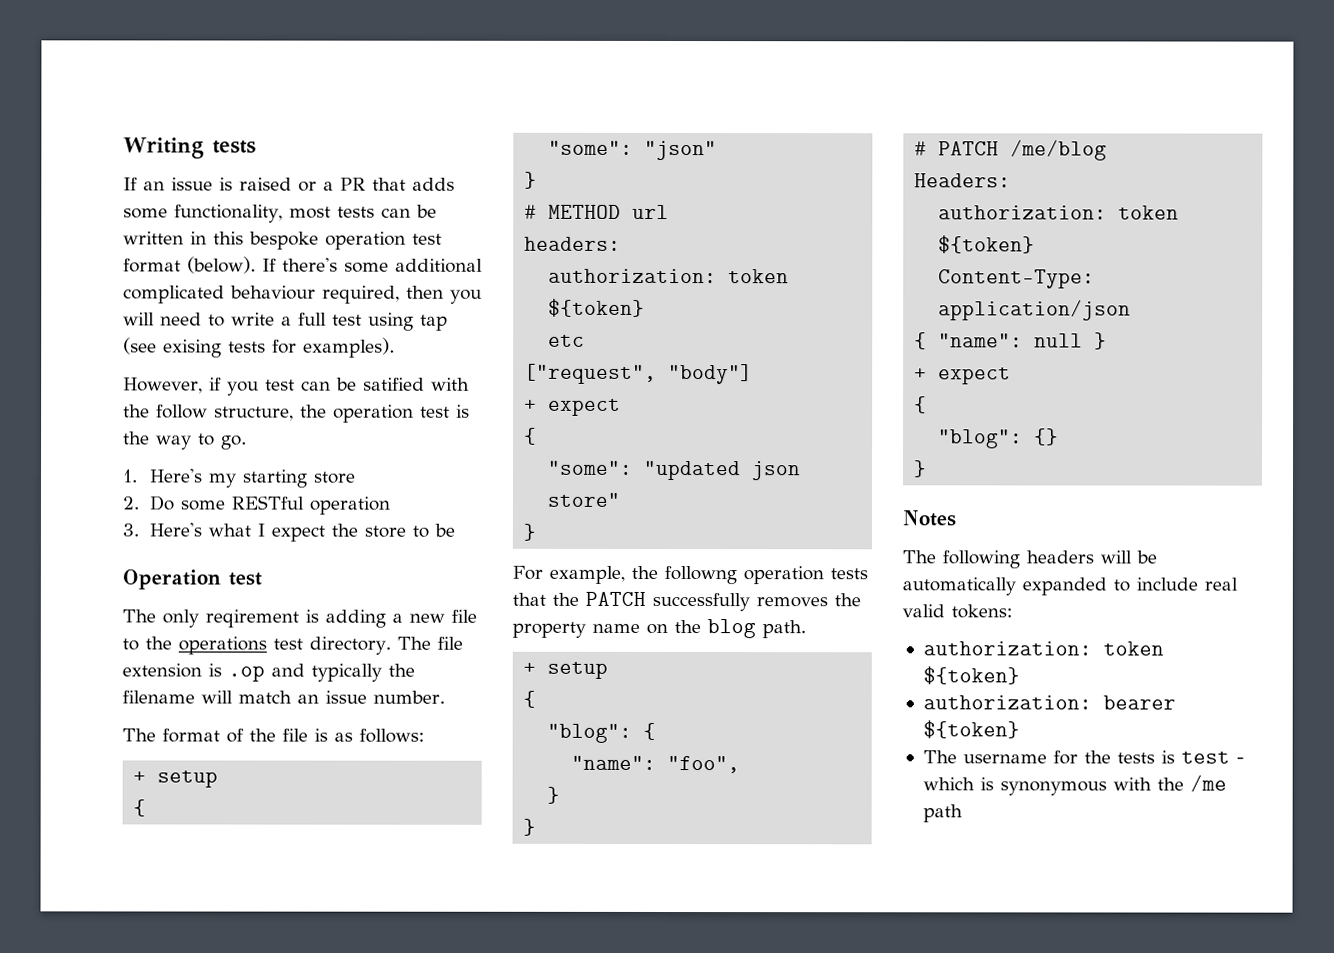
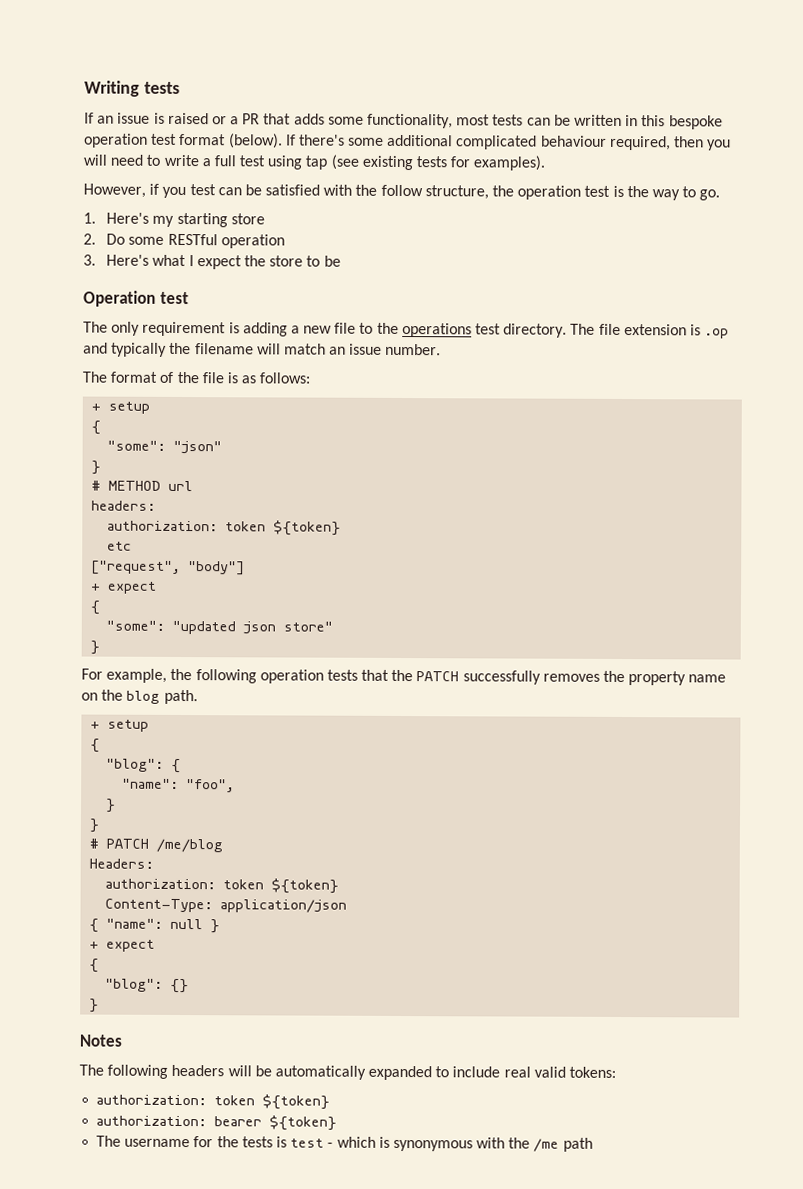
- If there's some additional complicated behaviour required, then you will need to write a full test using tap (see exising tests for examples).
+ If there's some additional complicated behaviour required, then you will need to write a full test using tap (see existing tests for examples).
- However, if you test can be satified with the follow structure, the operation test is the way to go.
+ However, if you test can be satisfied with the follow structure, the operation test is the way to go.
- The only reqirement is adding a new file to the operations test directory.
+ The only requirement is adding a new file to the operations test directory.
- For example, the followng operation tests that the PATCH successfully removes the property name on the blog path.
+ For example, the following operation tests that the PATCH successfully removes the property name on the blog path.

